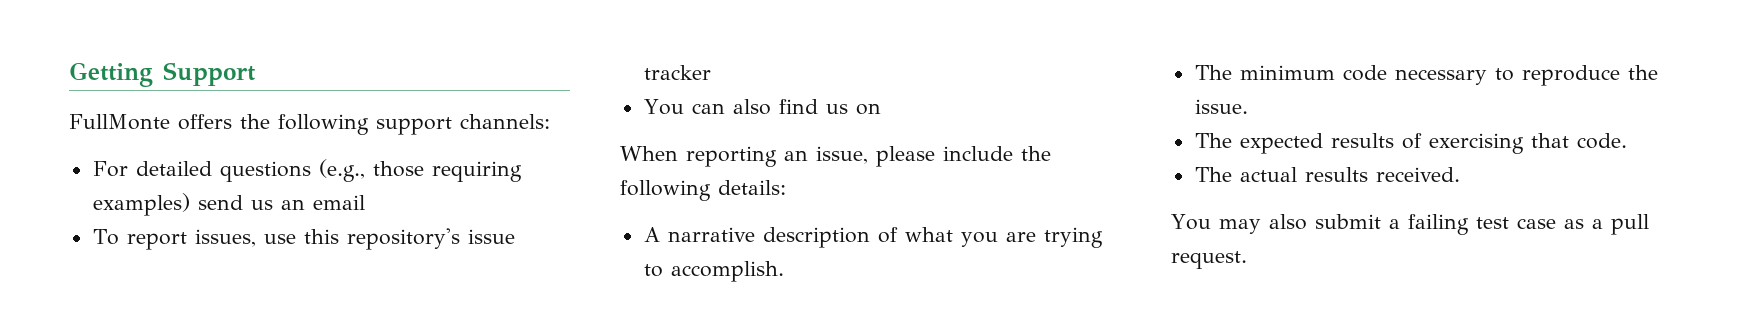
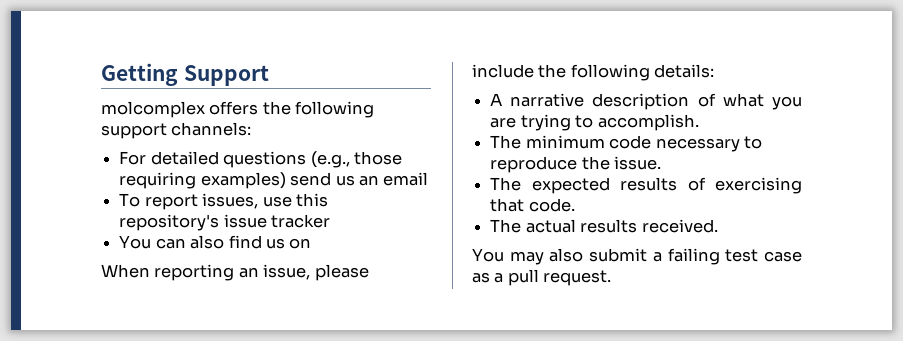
- FullMonte offers the following support channels:
+ molcomplex offers the following support channels:

